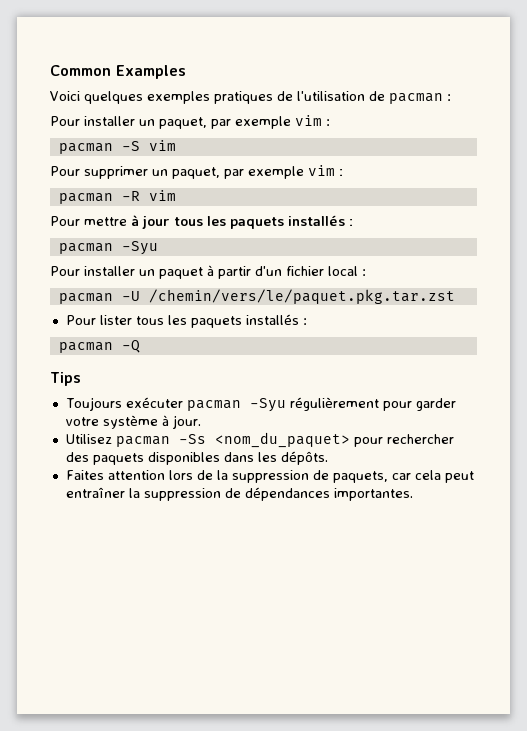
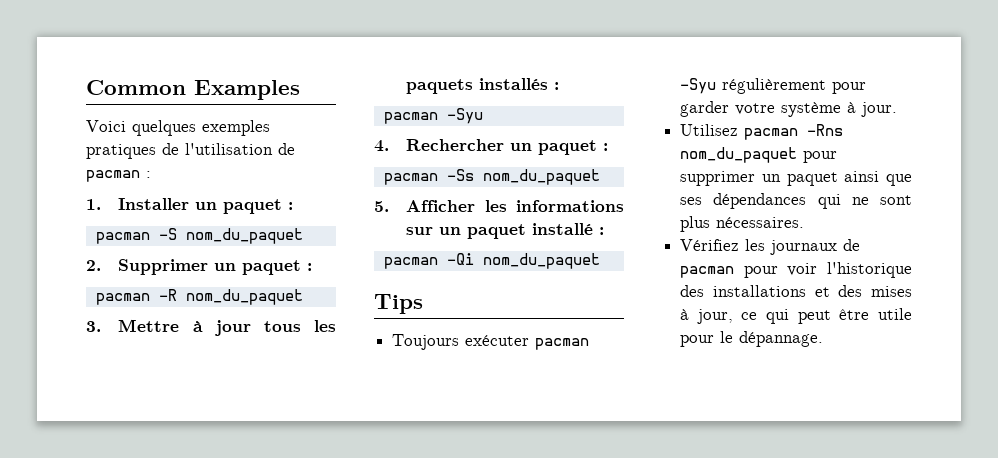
- Pour installer un paquet, par exemple vim :
- pacman -S vim
- Pour supprimer un paquet, par exemple vim :
+ 1. Installer un paquet :
+ pacman -S nom_du_paquet
+ 2. Supprimer un paquet :
- pacman -R vim
- Pour mettre à jour tous les paquets installés :
+ pacman -R nom_du_paquet
+ 3. Mettre à jour tous les paquets installés :
- Pour installer un paquet à partir d'un fichier local :
- pacman -U /chemin/vers/le/paquet.pkg.tar.zst
- Pour lister tous les paquets installés :
- pacman -Q
+ 4. Rechercher un paquet :
+ pacman -Ss nom_du_paquet
+ 5. Afficher les informations sur un paquet installé :
+ pacman -Qi nom_du_paquet
- Utilisez pacman -Ss <nom_du_paquet> pour rechercher des paquets disponibles dans les dépôts.
- Faites attention lors de la suppression de paquets, car cela peut entraîner la suppression de dépendances importantes.
+ Utilisez pacman -Rns nom_du_paquet pour supprimer un paquet ainsi que ses dépendances qui ne sont plus nécessaires.
+ Vérifiez les journaux de pacman pour voir l'historique des installations et des mises à jour, ce qui peut être utile pour le dépannage.

